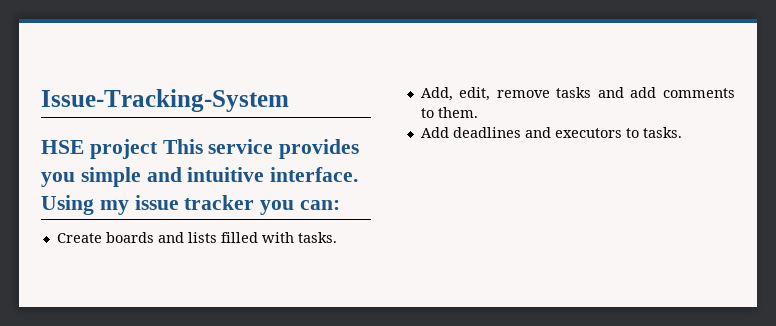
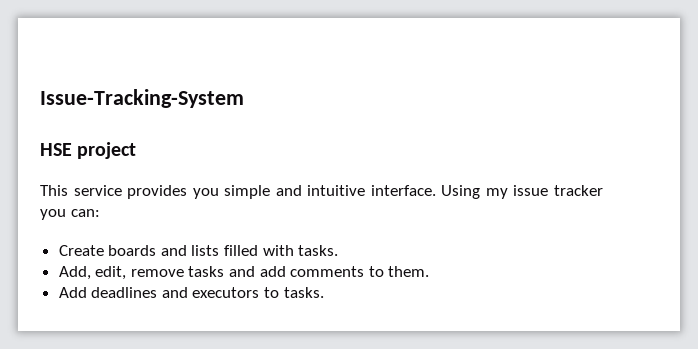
- HSE project This service provides you simple and intuitive interface.
+ HSE project
+ This service provides you simple and intuitive interface.

